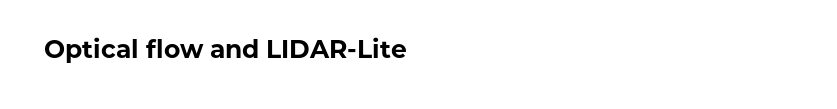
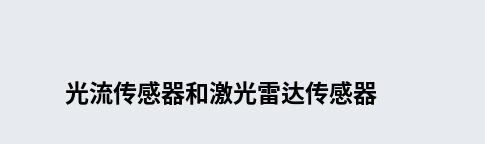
- Optical flow and LIDAR-Lite
+ 光流传感器和激光雷达传感器

